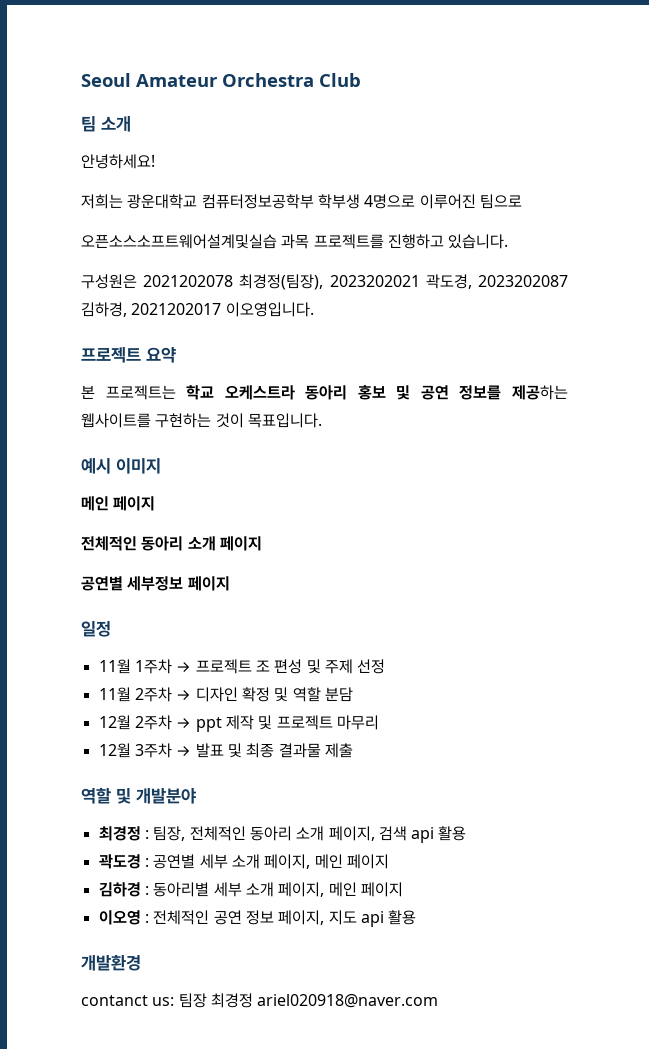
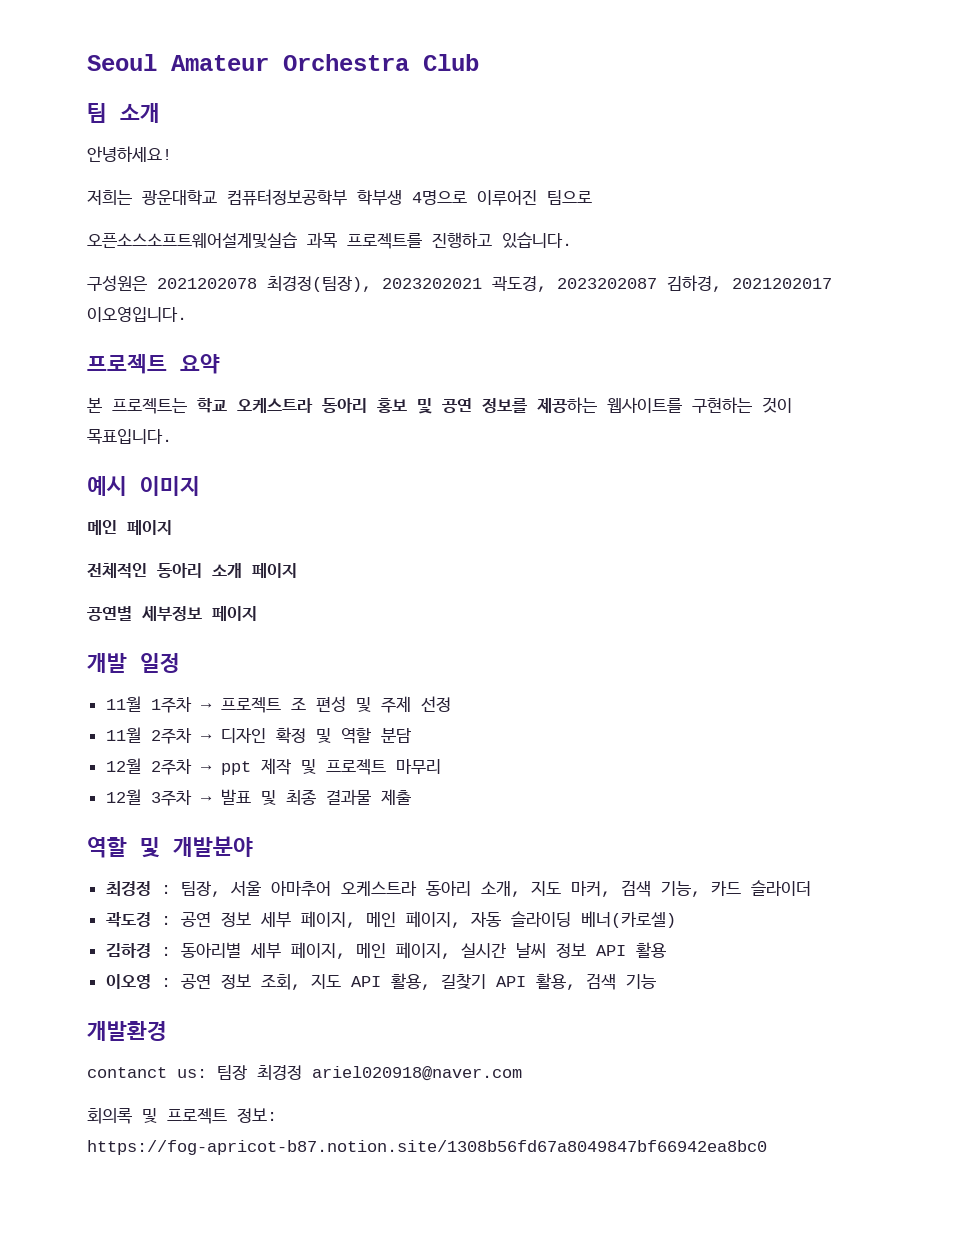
- 일정
+ 개발 일정
- 최경정 : 팀장, 전체적인 동아리 소개 페이지, 검색 api 활용
- 곽도경 : 공연별 세부 소개 페이지, 메인 페이지
+ 최경정 : 팀장, 서울 아마추어 오케스트라 동아리 소개, 지도 마커, 검색 기능, 카드 슬라이더
+ 곽도경 : 공연 정보 세부 페이지, 메인 페이지, 자동 슬라이딩 베너(카로셀)
- 김하경 : 동아리별 세부 소개 페이지, 메인 페이지
+ 김하경 : 동아리별 세부 페이지, 메인 페이지, 실시간 날씨 정보 API 활용
- 이오영 : 전체적인 공연 정보 페이지, 지도 api 활용
+ 이오영 : 공연 정보 조회, 지도 API 활용, 길찾기 API 활용, 검색 기능
+ 회의록 및 프로젝트 정보: https://fog-apricot-b87.notion.site/1308b56fd67a8049847bf66942ea8bc0

